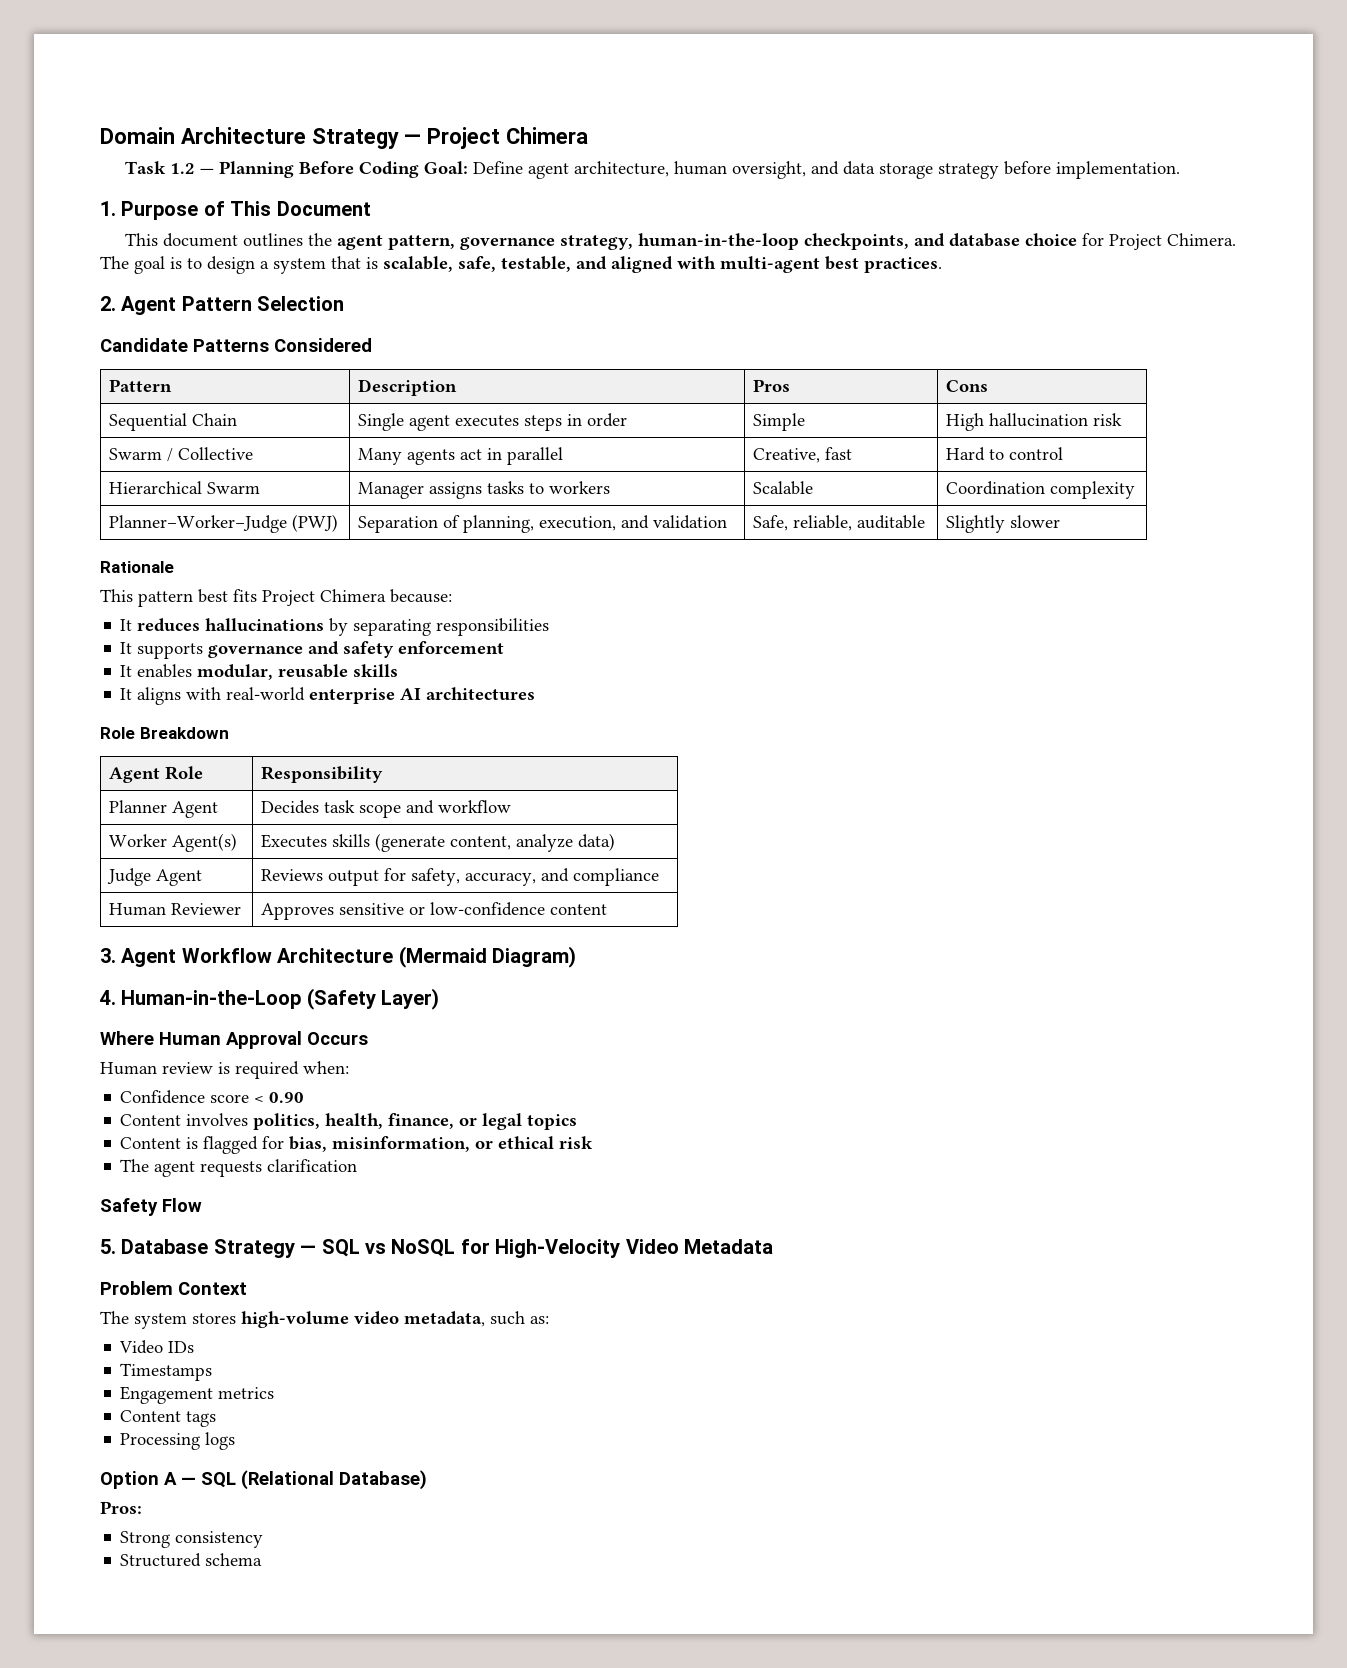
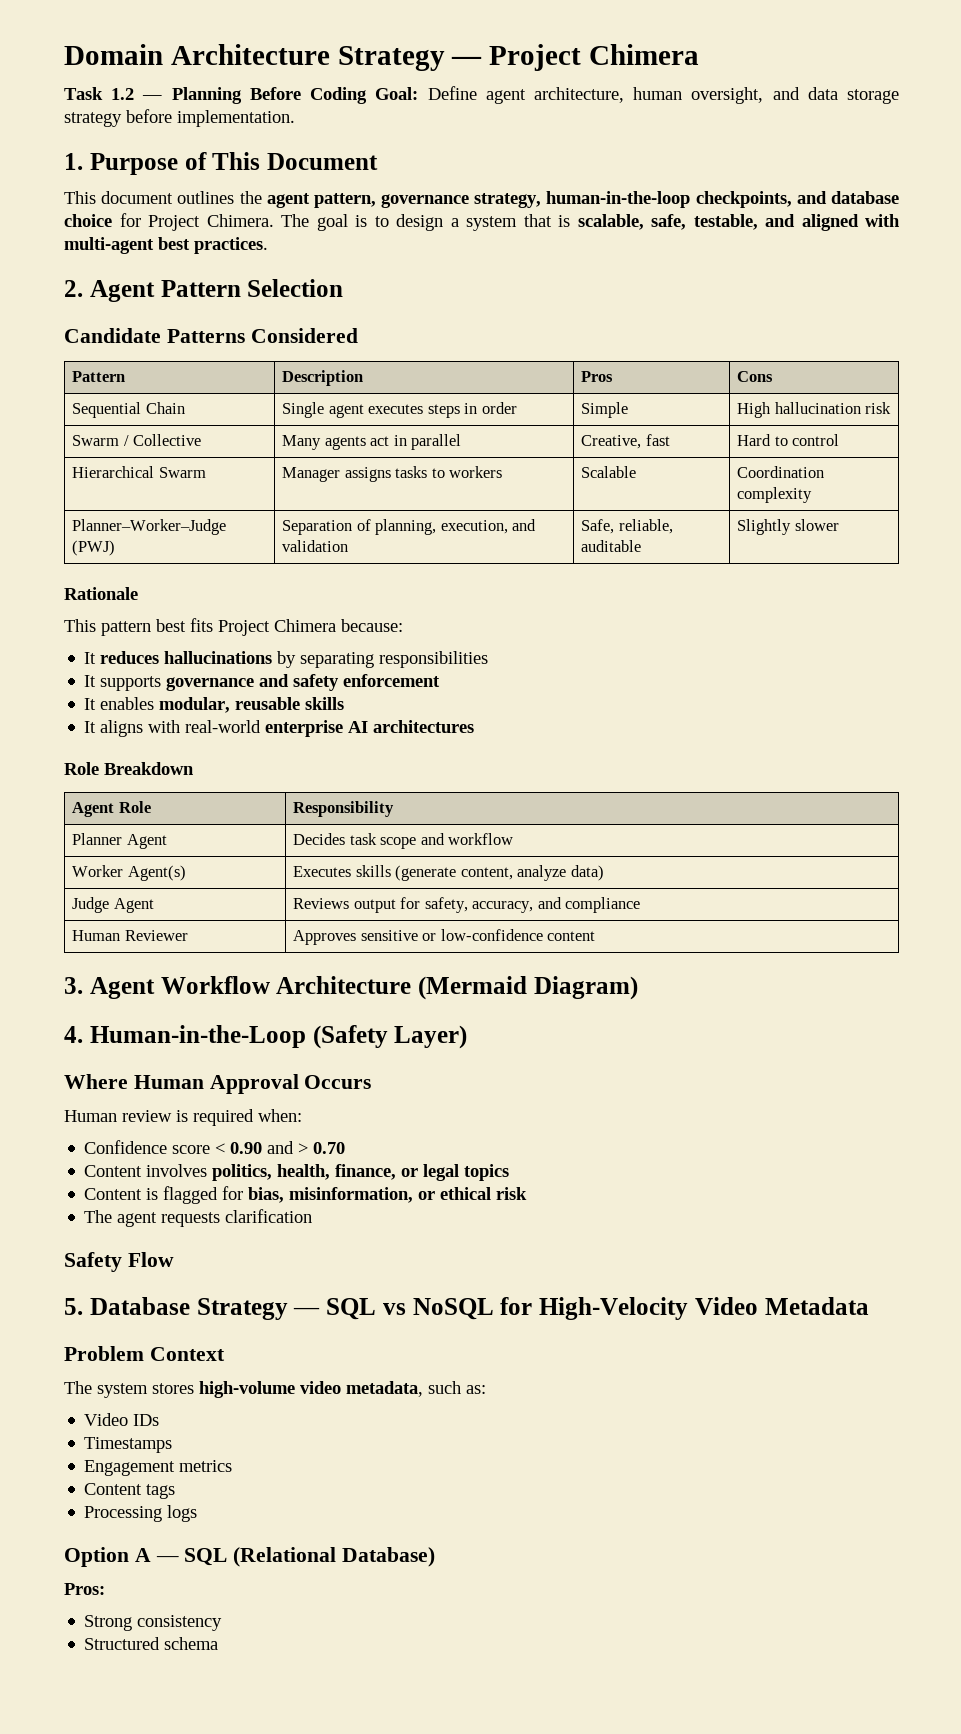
- Confidence score < 0.90
+ Confidence score < 0.90 and > 0.70

